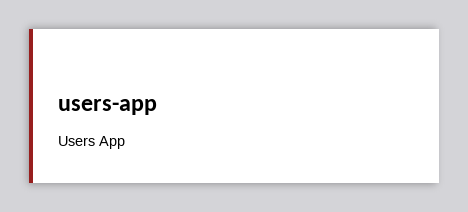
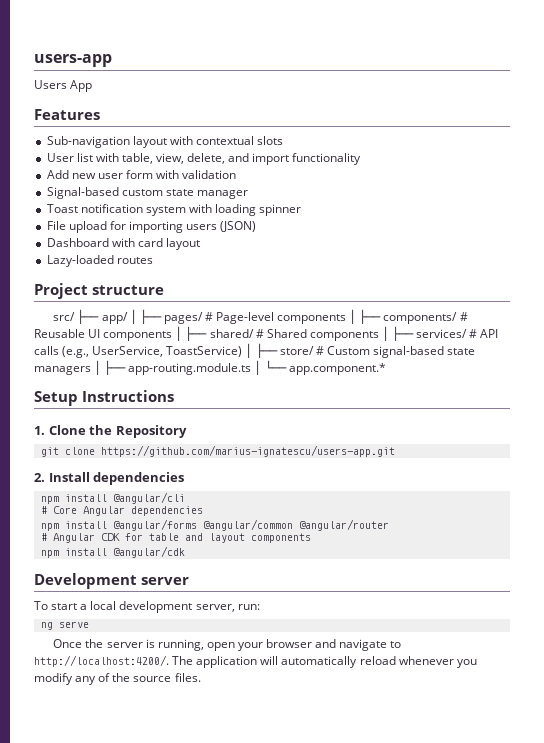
+ Features
+ Sub-navigation layout with contextual slots
+ User list with table, view, delete, and import functionality
+ Add new user form with validation
+ Signal-based custom state manager
+ Toast notification system with loading spinner
+ File upload for importing users (JSON)
+ Dashboard with card layout
+ Lazy-loaded routes
+ Project structure
+ src/ ├── app/ │ ├── pages/ # Page-level components │ ├── components/ # Reusable UI components │ ├── shared/ # Shared components │ ├── services/ # API calls (e.g., UserService, ToastService) │ ├── store/ # Custom signal-based state managers │ ├── app-routing.module.ts │ └── app.component.*
+ Setup Instructions
+ 1. Clone the Repository
+ git clone https://github.com/marius-ignatescu/users-app.git
+ 2. Install dependencies
+ npm install @angular/cli
+ # Core Angular dependencies
+ npm install @angular/forms @angular/common @angular/router
+ # Angular CDK for table and layout components
+ npm install @angular/cdk
+ Development server
+ To start a local development server, run:
+ ng serve
+ Once the server is running, open your browser and navigate to http://localhost:4200/. The application will automatically reload whenever you modify any of the source files.

